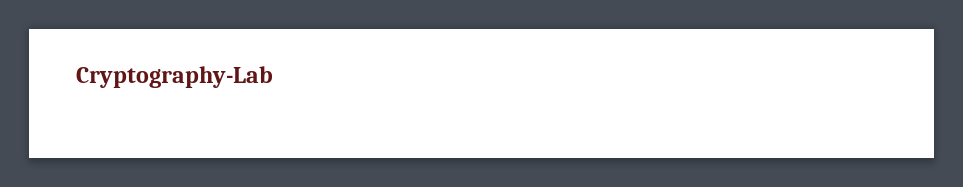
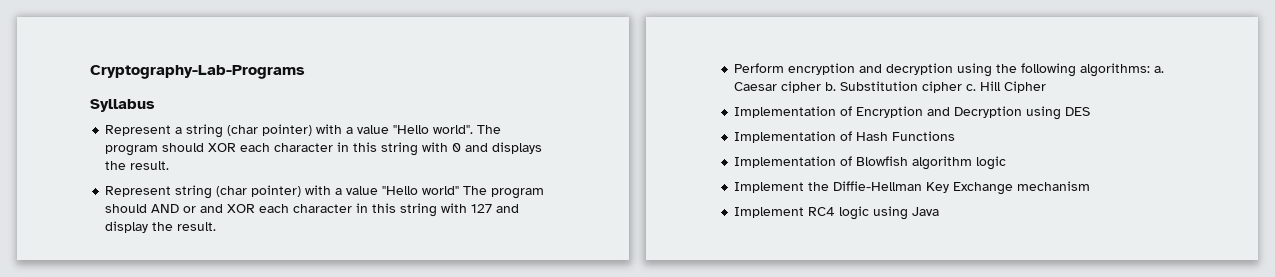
- Cryptography-Lab
+ Cryptography-Lab-Programs
+ Syllabus
+ Represent a string (char pointer) with a value "Hello world". The program should XOR each character in this string with 0 and displays the result.
+ Represent string (char pointer) with a value "Hello world" The program should AND or and XOR each character in this string with 127 and display the result.
+ Perform encryption and decryption using the following algorithms: a. Caesar cipher b. Substitution cipher c. Hill Cipher
+ Implementation of Encryption and Decryption using DES
+ Implementation of Hash Functions
+ Implementation of Blowfish algorithm logic
+ Implement the Diffie-Hellman Key Exchange mechanism
+ Implement RC4 logic using Java

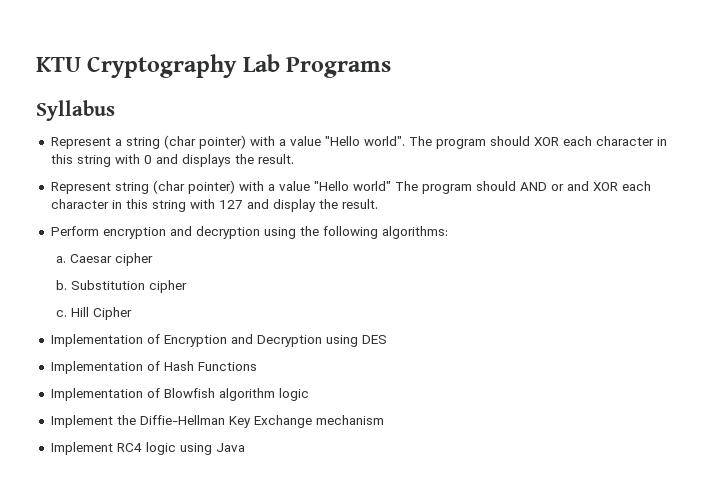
- Cryptography-Lab-Programs
+ KTU Cryptography Lab Programs
- Perform encryption and decryption using the following algorithms: a.
+ Perform encryption and decryption using the following algorithms:
+ a.
- Caesar cipher b.
+ Caesar cipher
+ b.
- Substitution cipher c.
+ Substitution cipher
+ c.

